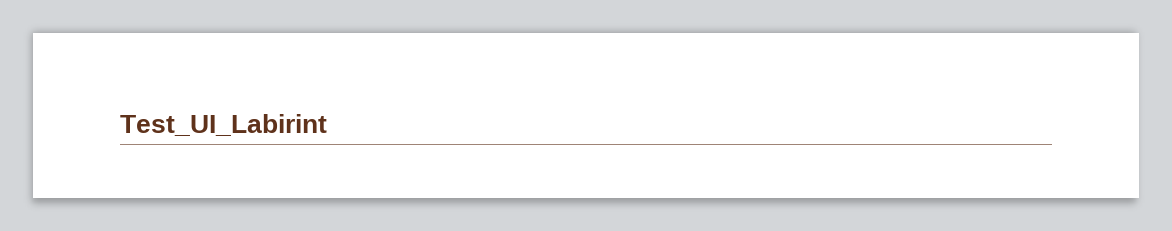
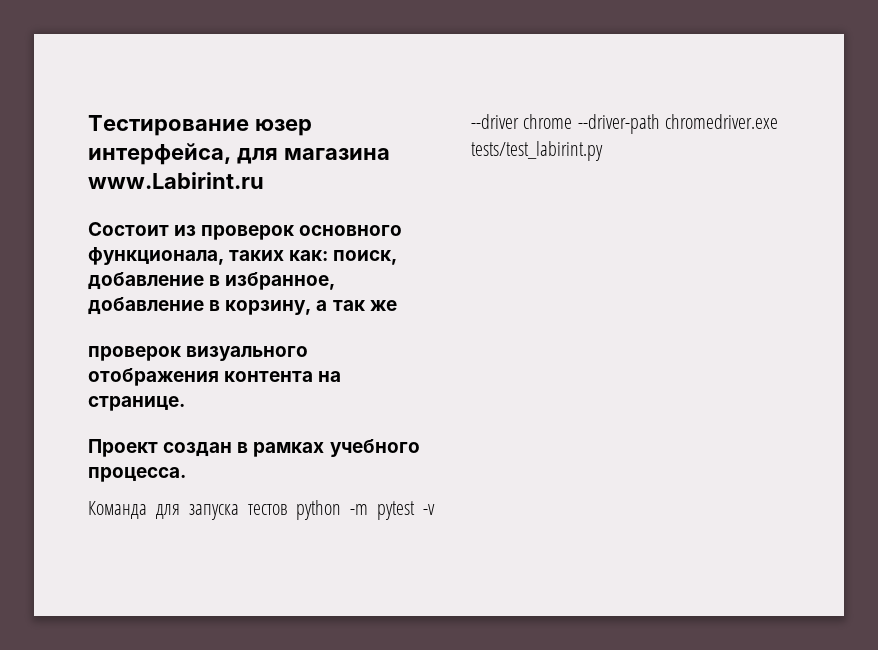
- Test_UI_Labirint
+ Тестирование юзер интерфейса, для магазина www.Labirint.ru
+ Состоит из проверок основного функционала, таких как: поиск, добавление в избранное, добавление в корзину, а так же
+ проверок визуального отображения контента на странице.
+ Проект создан в рамках учебного процесса.
+ Команда для запуска тестов python -m pytest -v --driver chrome --driver-path chromedriver.exe tests/test_labirint.py

